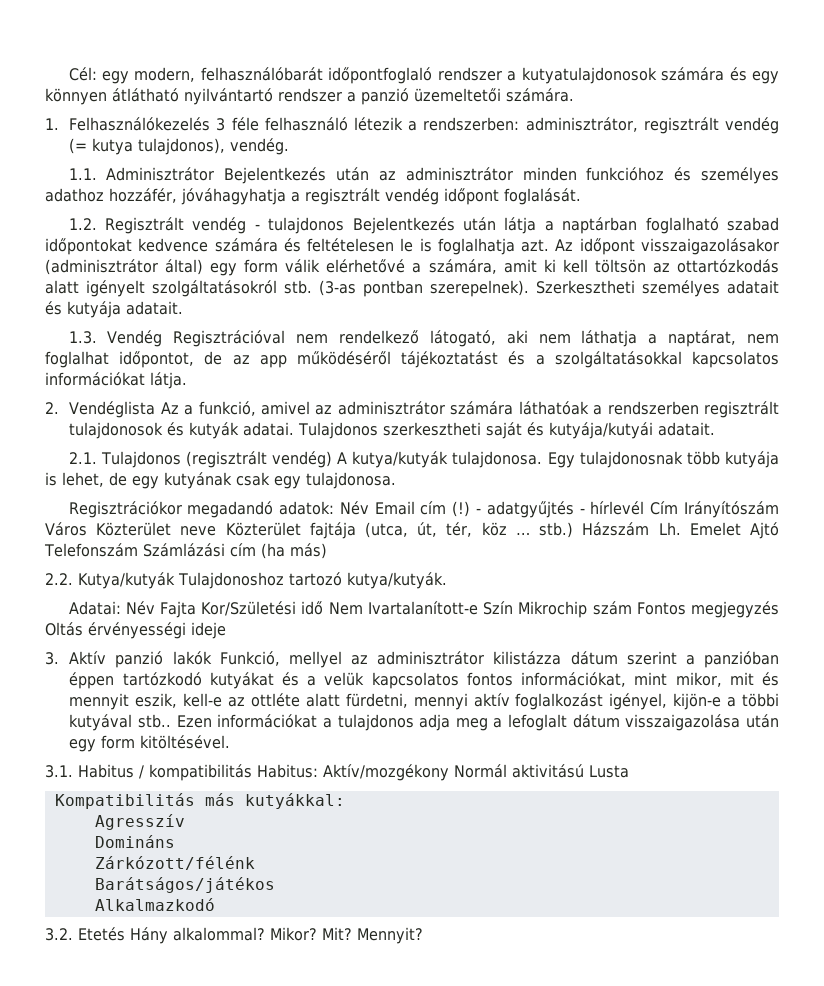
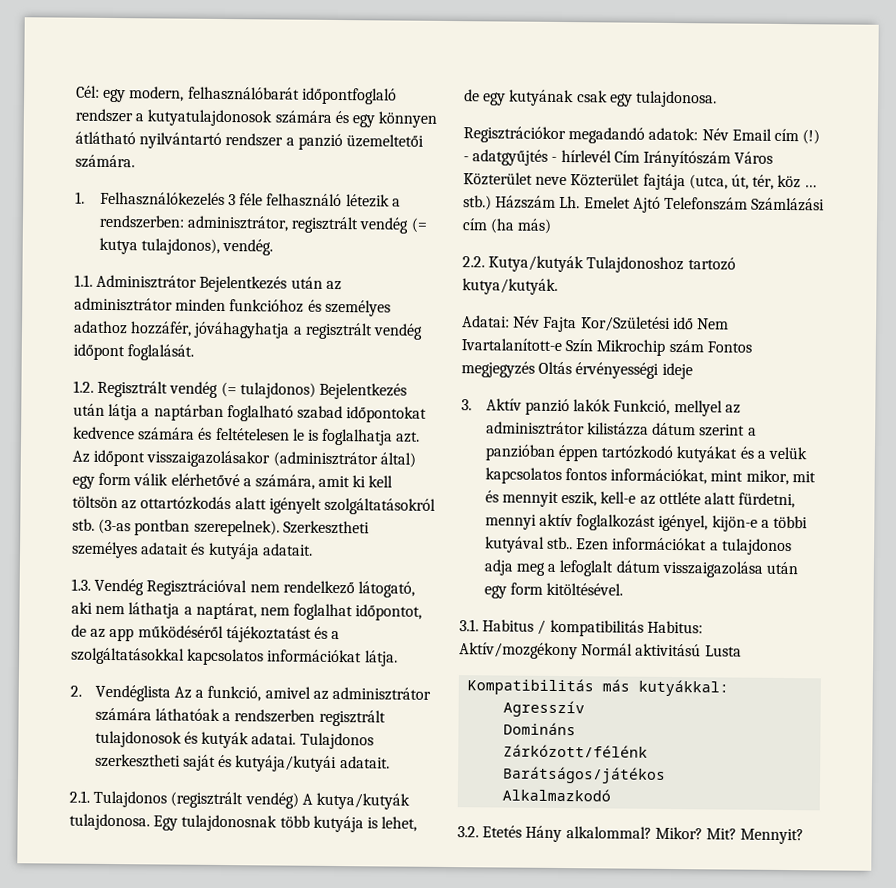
- 1.2. Regisztrált vendég - tulajdonos Bejelentkezés után látja a naptárban foglalható szabad időpontokat kedvence számára és feltételesen le is foglalhatja azt.
+ 1.2. Regisztrált vendég (= tulajdonos) Bejelentkezés után látja a naptárban foglalható szabad időpontokat kedvence számára és feltételesen le is foglalhatja azt.

